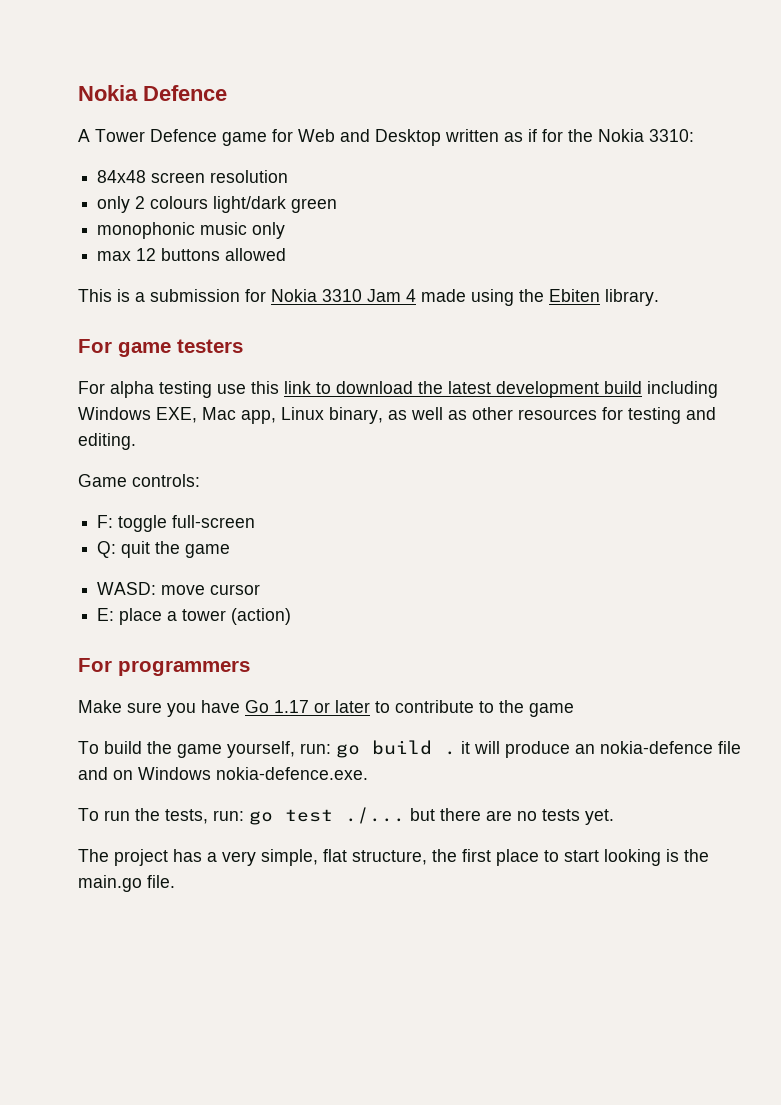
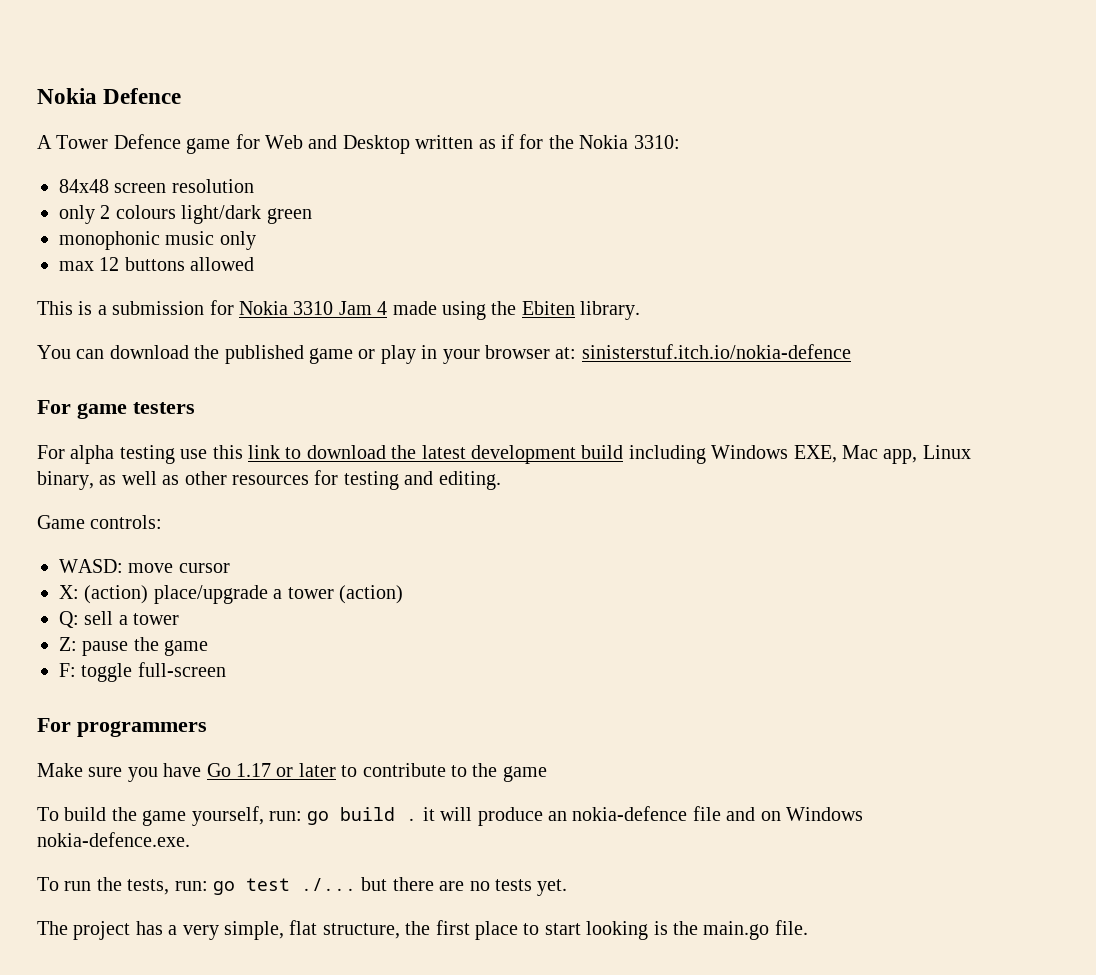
+ You can download the published game or play in your browser at: sinisterstuf.itch.io/nokia-defence
- F: toggle full-screen
- Q: quit the game
- E: place a tower (action)
+ X: (action) place/upgrade a tower (action)
+ Q: sell a tower
+ Z: pause the game
+ F: toggle full-screen

